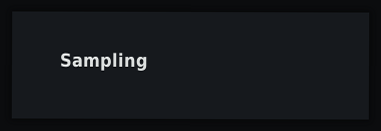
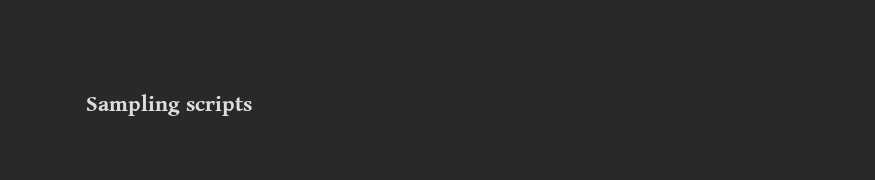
- Sampling
+ Sampling scripts

